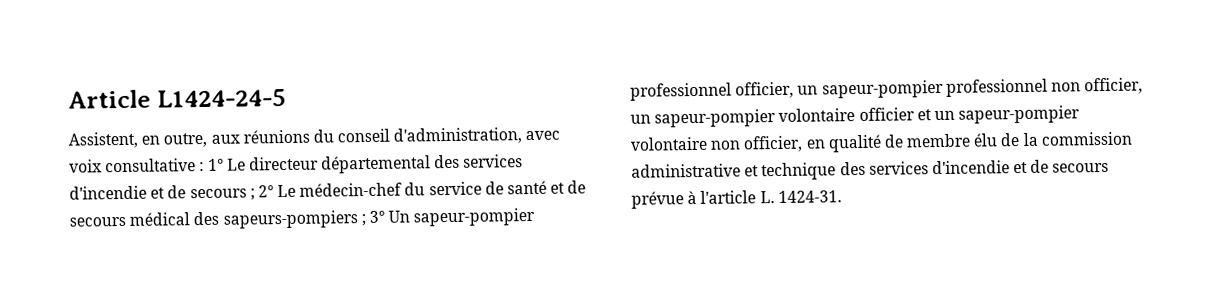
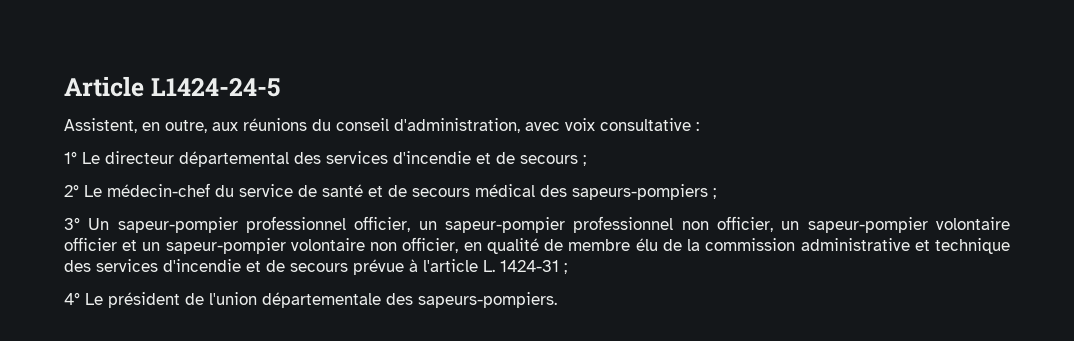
- Assistent, en outre, aux réunions du conseil d'administration, avec voix consultative : 1° Le directeur départemental des services d'incendie et de secours ; 2° Le médecin-chef du service de santé et de secours médical des sapeurs-pompiers ; 3° Un sapeur-pompier professionnel officier, un sapeur-pompier professionnel non officier, un sapeur-pompier volontaire officier et un sapeur-pompier volontaire non officier, en qualité de membre élu de la commission administrative et technique des services d'incendie et de secours prévue à l'article L. 1424-31.
+ Assistent, en outre, aux réunions du conseil d'administration, avec voix consultative :
+ 1° Le directeur départemental des services d'incendie et de secours ;
+ 2° Le médecin-chef du service de santé et de secours médical des sapeurs-pompiers ;
+ 3° Un sapeur-pompier professionnel officier, un sapeur-pompier professionnel non officier, un sapeur-pompier volontaire officier et un sapeur-pompier volontaire non officier, en qualité de membre élu de la commission administrative et technique des services d'incendie et de secours prévue à l'article L. 1424-31 ;
+ 4° Le président de l'union départementale des sapeurs-pompiers.

